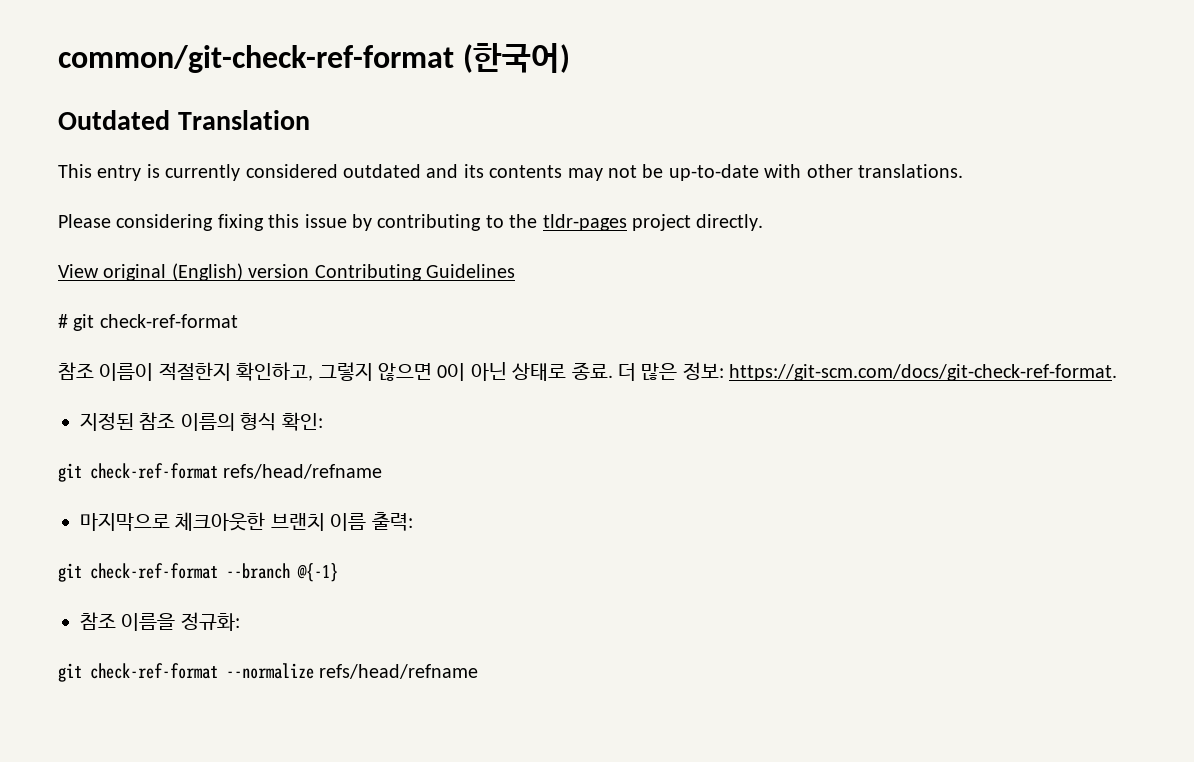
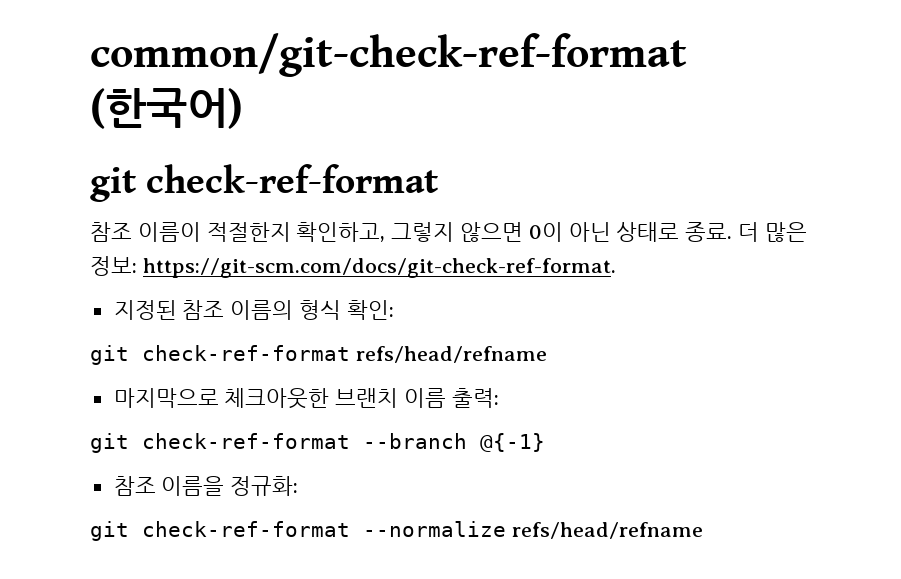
  common/git-check-ref-format (한국어)
- Outdated Translation
- This entry is currently considered outdated and its contents may not be up-to-date with other translations.
- Please considering fixing this issue by contributing to the tldr-pages project directly.
- View original (English) version Contributing Guidelines
- # git check-ref-format
+ git check-ref-format

